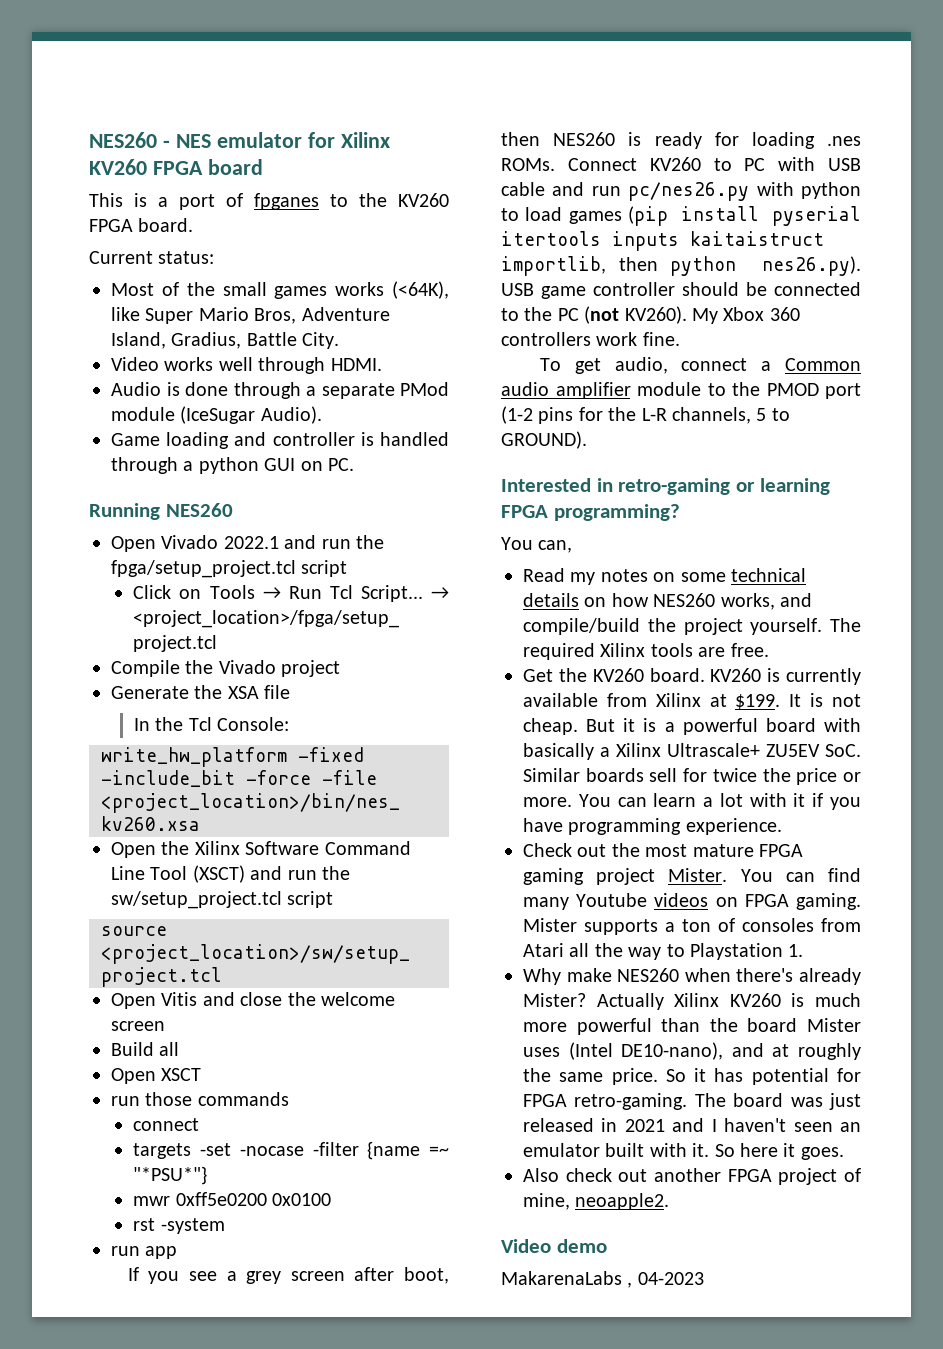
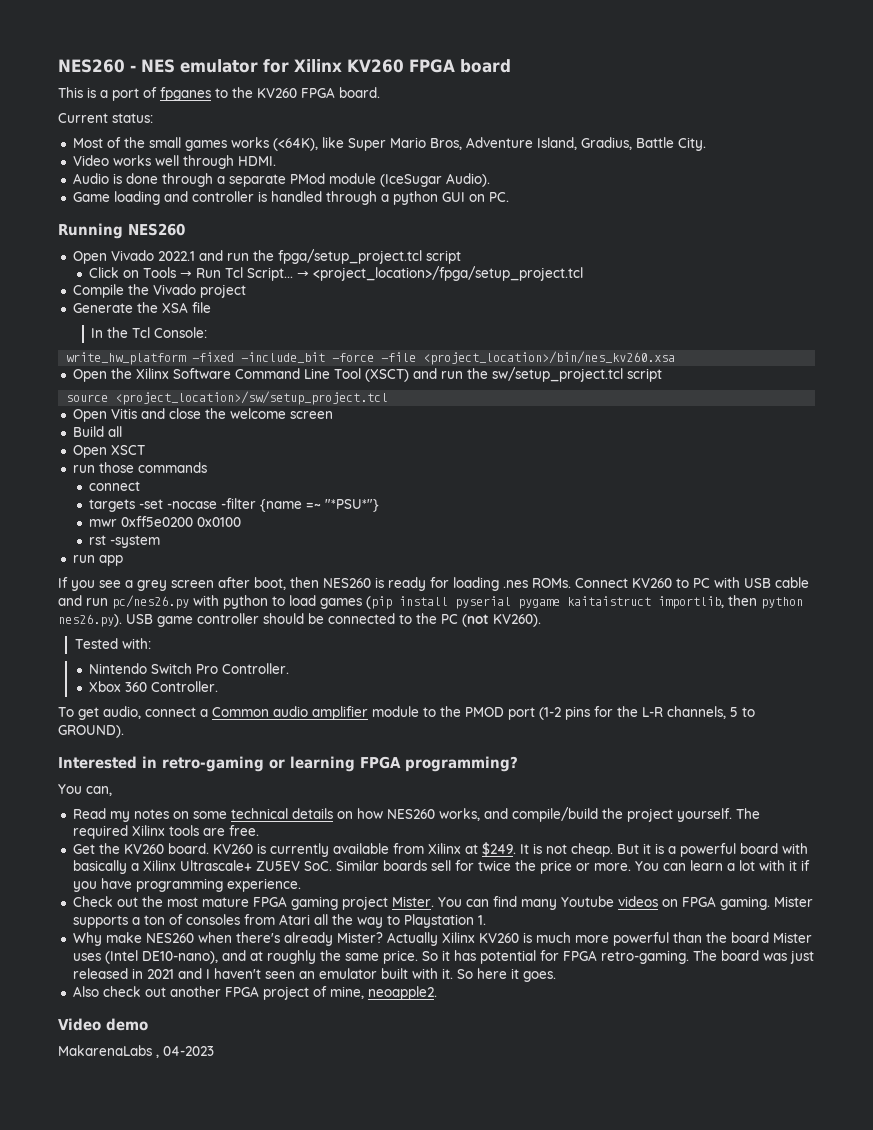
- Connect KV260 to PC with USB cable and run pc/nes26.py with python to load games (pip install pyserial itertools inputs kaitaistruct importlib, then python nes26.py). USB game controller should be connected to the PC (not KV260). My Xbox 360 controllers work fine.
+ Connect KV260 to PC with USB cable and run pc/nes26.py with python to load games (pip install pyserial pygame kaitaistruct importlib, then python nes26.py). USB game controller should be connected to the PC (not KV260).
+ Tested with:
+ Nintendo Switch Pro Controller.
+ Xbox 360 Controller.
- KV260 is currently available from Xilinx at $199.
+ KV260 is currently available from Xilinx at $249.

